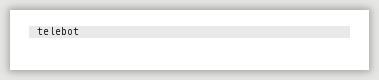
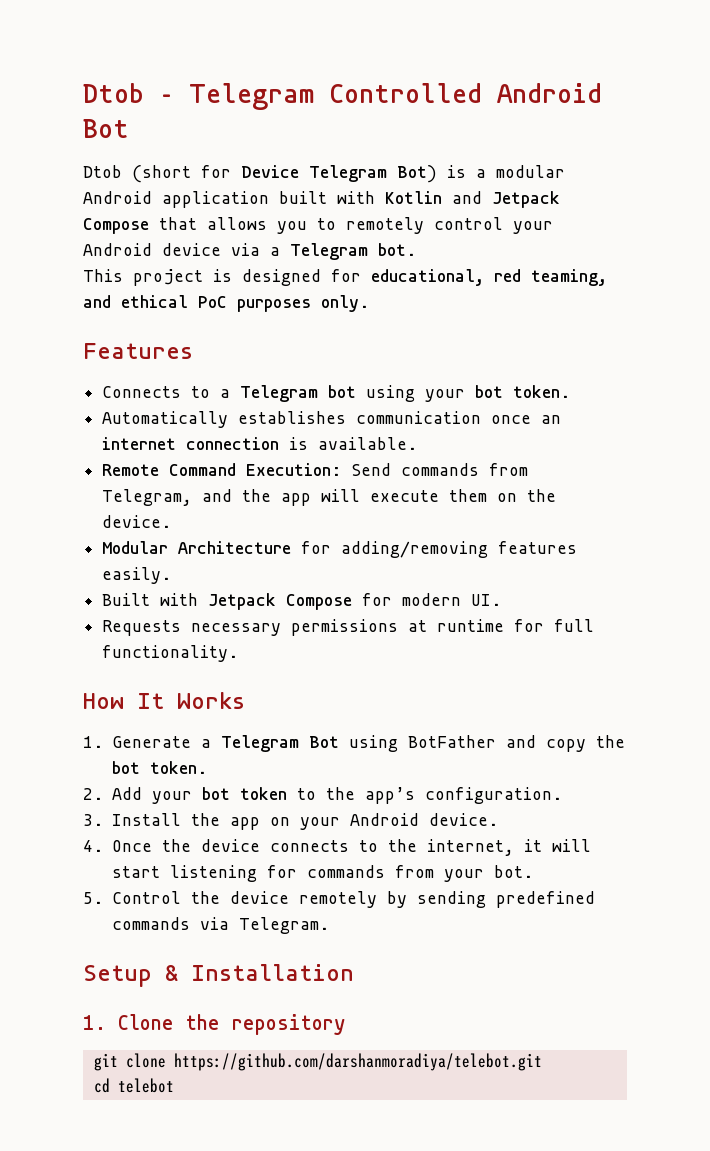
- telebot
+ Dtob – Telegram Controlled Android Bot
+ Dtob (short for Device Telegram Bot) is a modular Android application built with Kotlin and Jetpack Compose that allows you to remotely control your Android device via a Telegram bot.
+ This project is designed for educational, red teaming, and ethical PoC purposes only.
+ Features
+ Connects to a Telegram bot using your bot token.
+ Automatically establishes communication once an internet connection is available.
+ Remote Command Execution: Send commands from Telegram, and the app will execute them on the device.
+ Modular Architecture for adding/removing features easily.
+ Built with Jetpack Compose for modern UI.
+ Requests necessary permissions at runtime for full functionality.
+ How It Works
+ 1. Generate a Telegram Bot using BotFather and copy the bot token.
+ 2. Add your bot token to the app’s configuration.
+ 3. Install the app on your Android device.
+ 4. Once the device connects to the internet, it will start listening for commands from your bot.
+ 5. Control the device remotely by sending predefined commands via Telegram.
+ Setup & Installation
+ 1. Clone the repository
+ git clone https://github.com/darshanmoradiya/telebot.git
+ cd telebot

